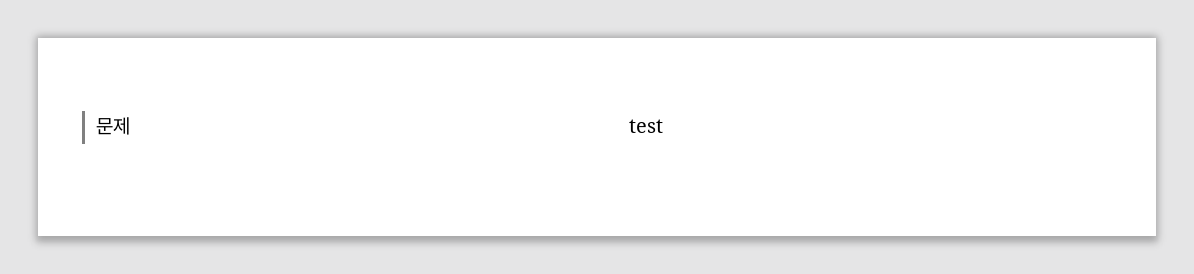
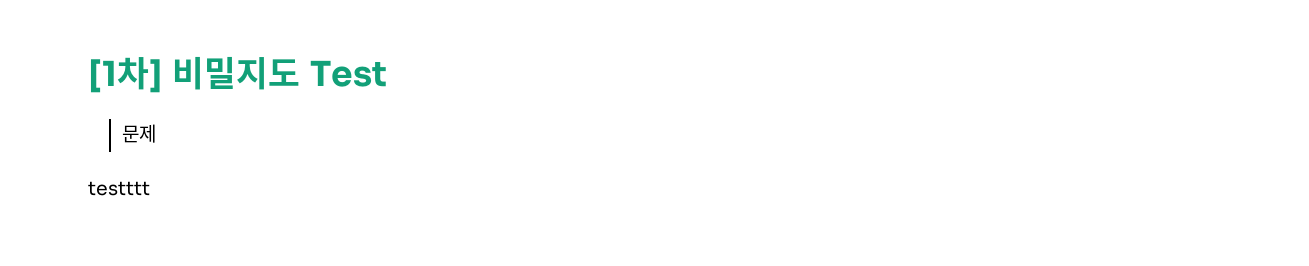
+ [1차] 비밀지도 Test
- test
+ testttt

